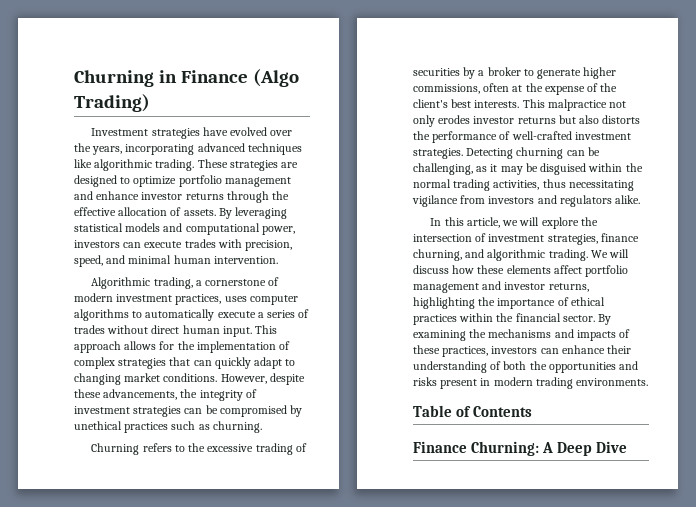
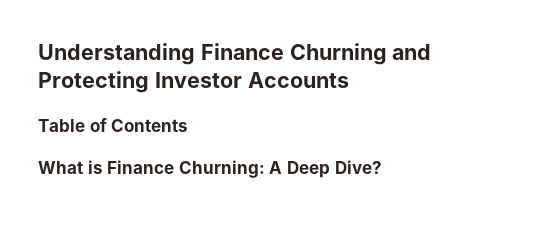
- Churning in Finance (Algo Trading)
- Investment strategies have evolved over the years, incorporating advanced techniques like algorithmic trading. These strategies are designed to optimize portfolio management and enhance investor returns through the effective allocation of assets. By leveraging statistical models and computational power, investors can execute trades with precision, speed, and minimal human intervention.
- Algorithmic trading, a cornerstone of modern investment practices, uses computer algorithms to automatically execute a series of trades without direct human input. This approach allows for the implementation of complex strategies that can quickly adapt to changing market conditions. However, despite these advancements, the integrity of investment strategies can be compromised by unethical practices such as churning.
- Churning refers to the excessive trading of securities by a broker to generate higher commissions, often at the expense of the client's best interests. This malpractice not only erodes investor returns but also distorts the performance of well-crafted investment strategies. Detecting churning can be challenging, as it may be disguised within the normal trading activities, thus necessitating vigilance from investors and regulators alike.
- In this article, we will explore the intersection of investment strategies, finance churning, and algorithmic trading. We will discuss how these elements affect portfolio management and investor returns, highlighting the importance of ethical practices within the financial sector. By examining the mechanisms and impacts of these practices, investors can enhance their understanding of both the opportunities and risks present in modern trading environments.
+ Understanding Finance Churning and Protecting Investor Accounts
- Finance Churning: A Deep Dive
+ What is Finance Churning: A Deep Dive?

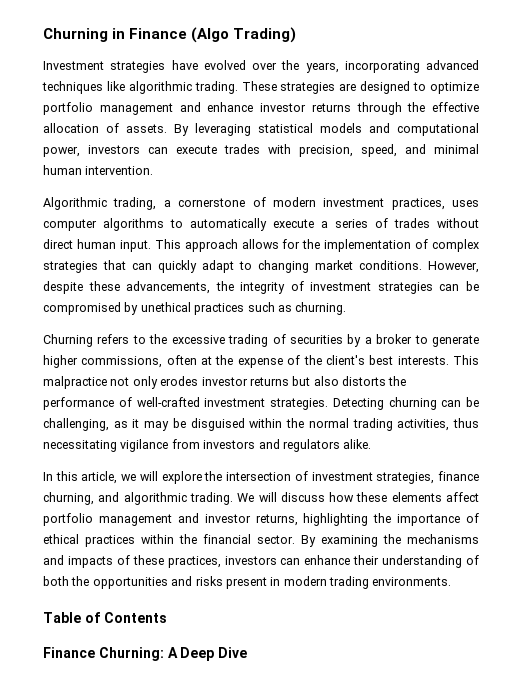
- Understanding Finance Churning and Protecting Investor Accounts
+ Churning in Finance (Algo Trading)
+ Investment strategies have evolved over the years, incorporating advanced techniques like algorithmic trading. These strategies are designed to optimize portfolio management and enhance investor returns through the effective allocation of assets. By leveraging statistical models and computational power, investors can execute trades with precision, speed, and minimal human intervention.
+ Algorithmic trading, a cornerstone of modern investment practices, uses computer algorithms to automatically execute a series of trades without direct human input. This approach allows for the implementation of complex strategies that can quickly adapt to changing market conditions. However, despite these advancements, the integrity of investment strategies can be compromised by unethical practices such as churning.
+ Churning refers to the excessive trading of securities by a broker to generate higher commissions, often at the expense of the client's best interests. This malpractice not only erodes investor returns but also distorts the performance of well-crafted investment strategies. Detecting churning can be challenging, as it may be disguised within the normal trading activities, thus necessitating vigilance from investors and regulators alike.
+ In this article, we will explore the intersection of investment strategies, finance churning, and algorithmic trading. We will discuss how these elements affect portfolio management and investor returns, highlighting the importance of ethical practices within the financial sector. By examining the mechanisms and impacts of these practices, investors can enhance their understanding of both the opportunities and risks present in modern trading environments.
- What is Finance Churning: A Deep Dive?
+ Finance Churning: A Deep Dive

